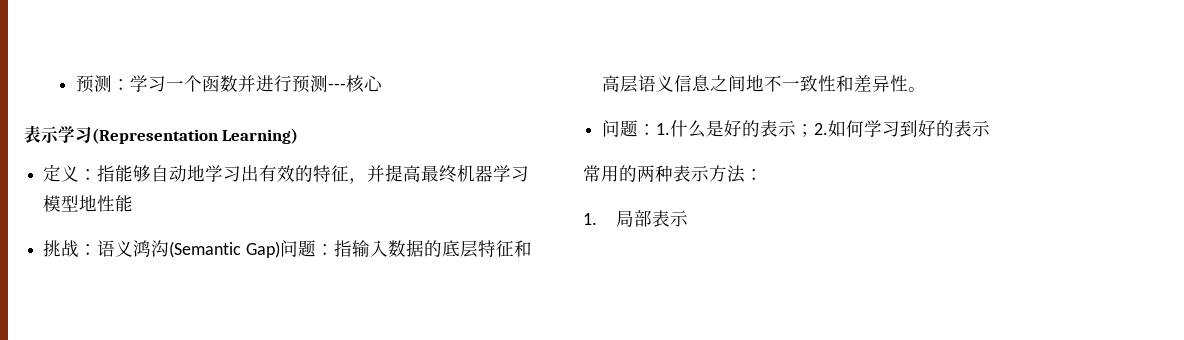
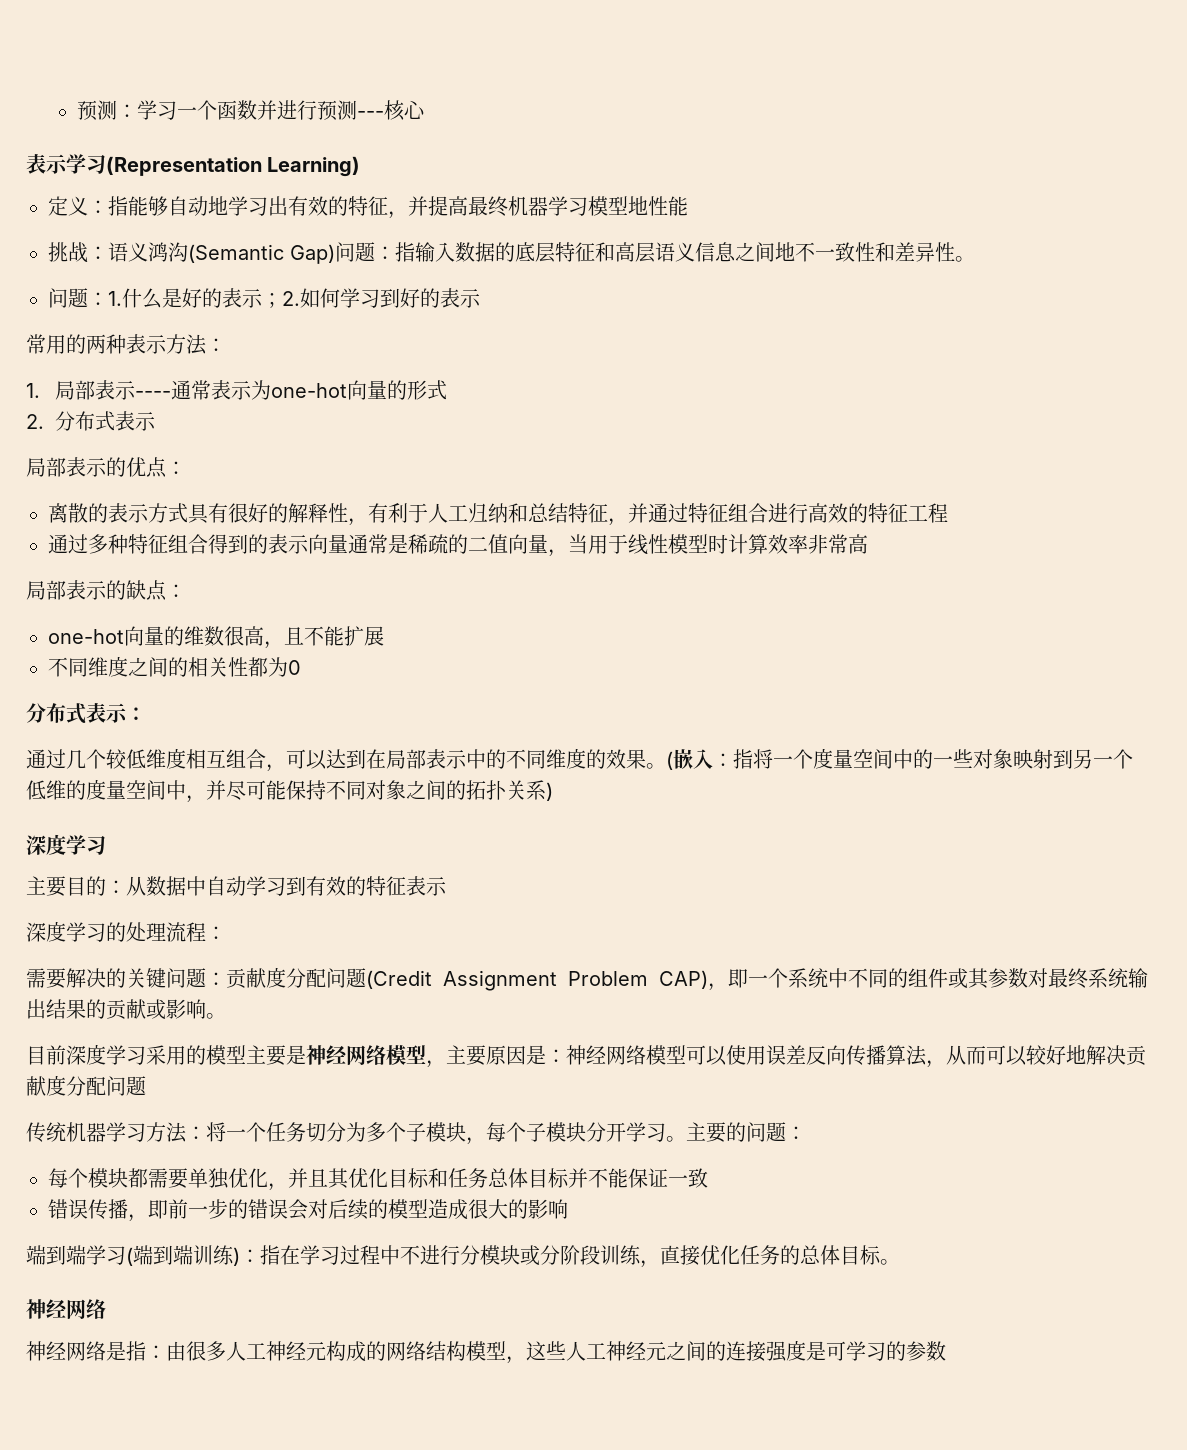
- 1.局部表示
+ 1.局部表示----通常表示为one-hot向量的形式
+ 2.分布式表示
+ 局部表示的优点：
+ 离散的表示方式具有很好的解释性，有利于人工归纳和总结特征，并通过特征组合进行高效的特征工程
+ 通过多种特征组合得到的表示向量通常是稀疏的二值向量，当用于线性模型时计算效率非常高
+ 局部表示的缺点：
+ one-hot向量的维数很高，且不能扩展
+ 不同维度之间的相关性都为0
+ 分布式表示：
+ 通过几个较低维度相互组合，可以达到在局部表示中的不同维度的效果。(嵌入：指将一个度量空间中的一些对象映射到另一个低维的度量空间中，并尽可能保持不同对象之间的拓扑关系)
+ 深度学习
+ 主要目的：从数据中自动学习到有效的特征表示
+ 深度学习的处理流程：
+ 需要解决的关键问题：贡献度分配问题(Credit Assignment Problem CAP)，即一个系统中不同的组件或其参数对最终系统输出结果的贡献或影响。
+ 目前深度学习采用的模型主要是神经网络模型，主要原因是：神经网络模型可以使用误差反向传播算法，从而可以较好地解决贡献度分配问题
+ 传统机器学习方法：将一个任务切分为多个子模块，每个子模块分开学习。主要的问题：
+ 每个模块都需要单独优化，并且其优化目标和任务总体目标并不能保证一致
+ 错误传播，即前一步的错误会对后续的模型造成很大的影响
+ 端到端学习(端到端训练)：指在学习过程中不进行分模块或分阶段训练，直接优化任务的总体目标。
+ 神经网络
+ 神经网络是指：由很多人工神经元构成的网络结构模型，这些人工神经元之间的连接强度是可学习的参数

